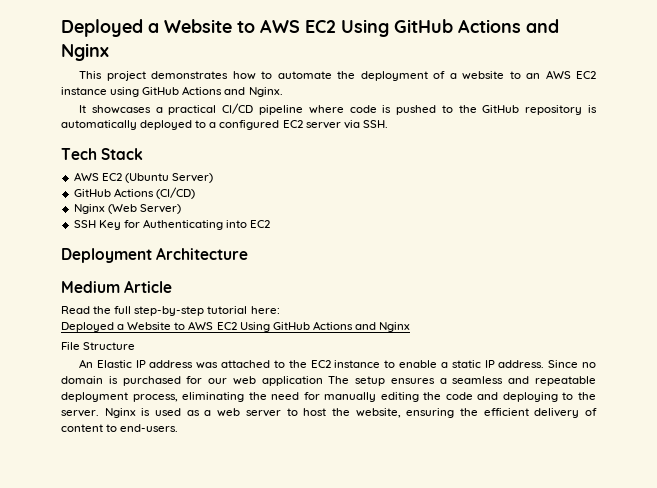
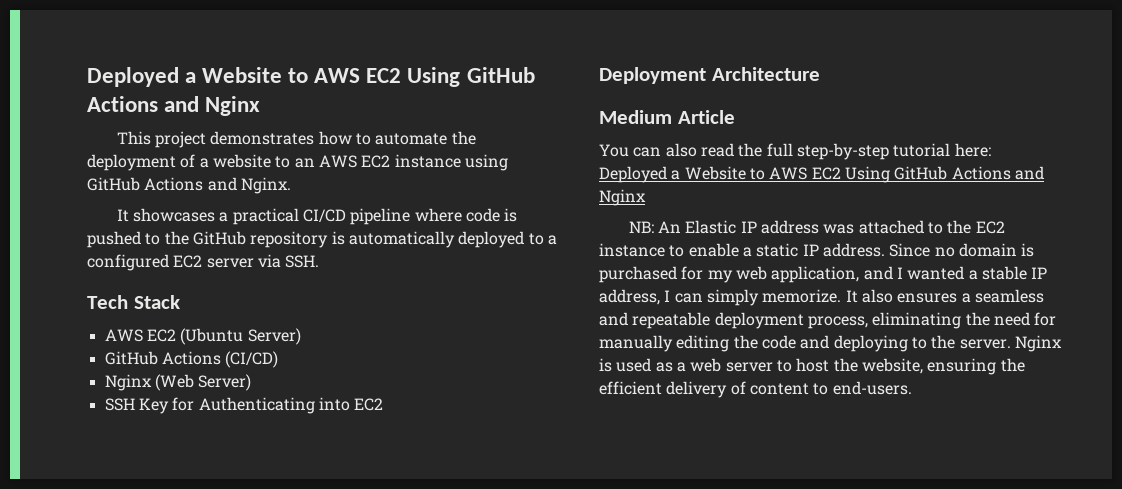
- Read the full step-by-step tutorial here:
+ You can also read the full step-by-step tutorial here:
- File Structure
- An Elastic IP address was attached to the EC2 instance to enable a static IP address.
+ NB: An Elastic IP address was attached to the EC2 instance to enable a static IP address.
- Since no domain is purchased for our web application The setup ensures a seamless and repeatable deployment process, eliminating the need for manually editing the code and deploying to the server.
+ Since no domain is purchased for my web application, and I wanted a stable IP address, I can simply memorize. It also ensures a seamless and repeatable deployment process, eliminating the need for manually editing the code and deploying to the server.

